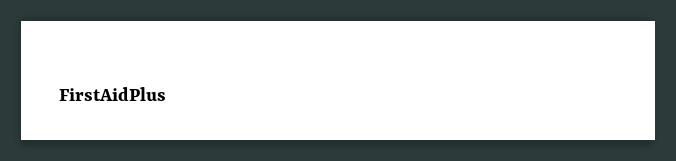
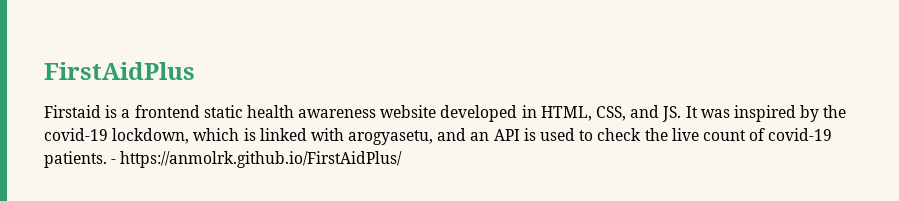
+ Firstaid is a frontend static health awareness website developed in HTML, CSS, and JS. It was inspired by the covid-19 lockdown, which is linked with arogyasetu, and an API is used to check the live count of covid-19 patients. - https://anmolrk.github.io/FirstAidPlus/

